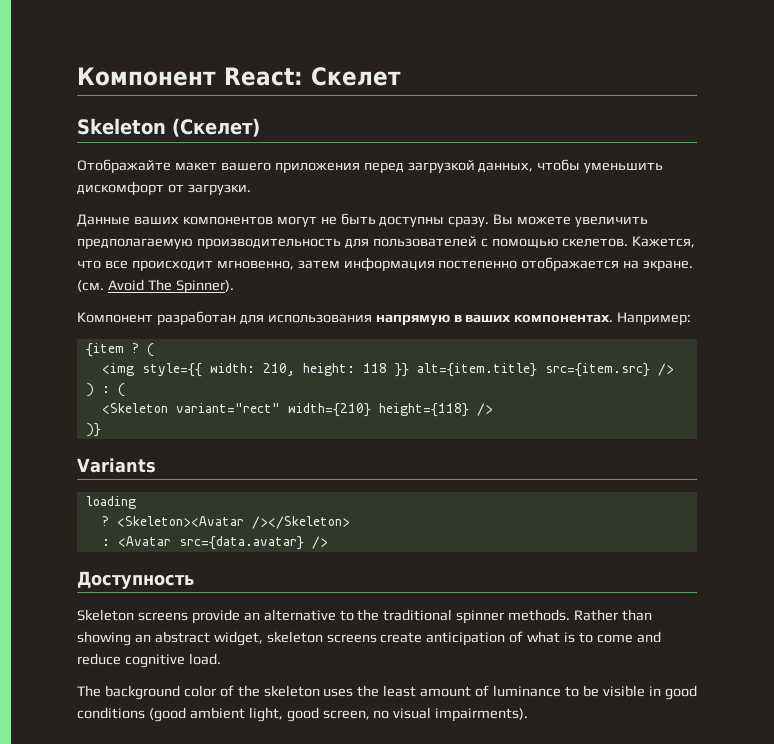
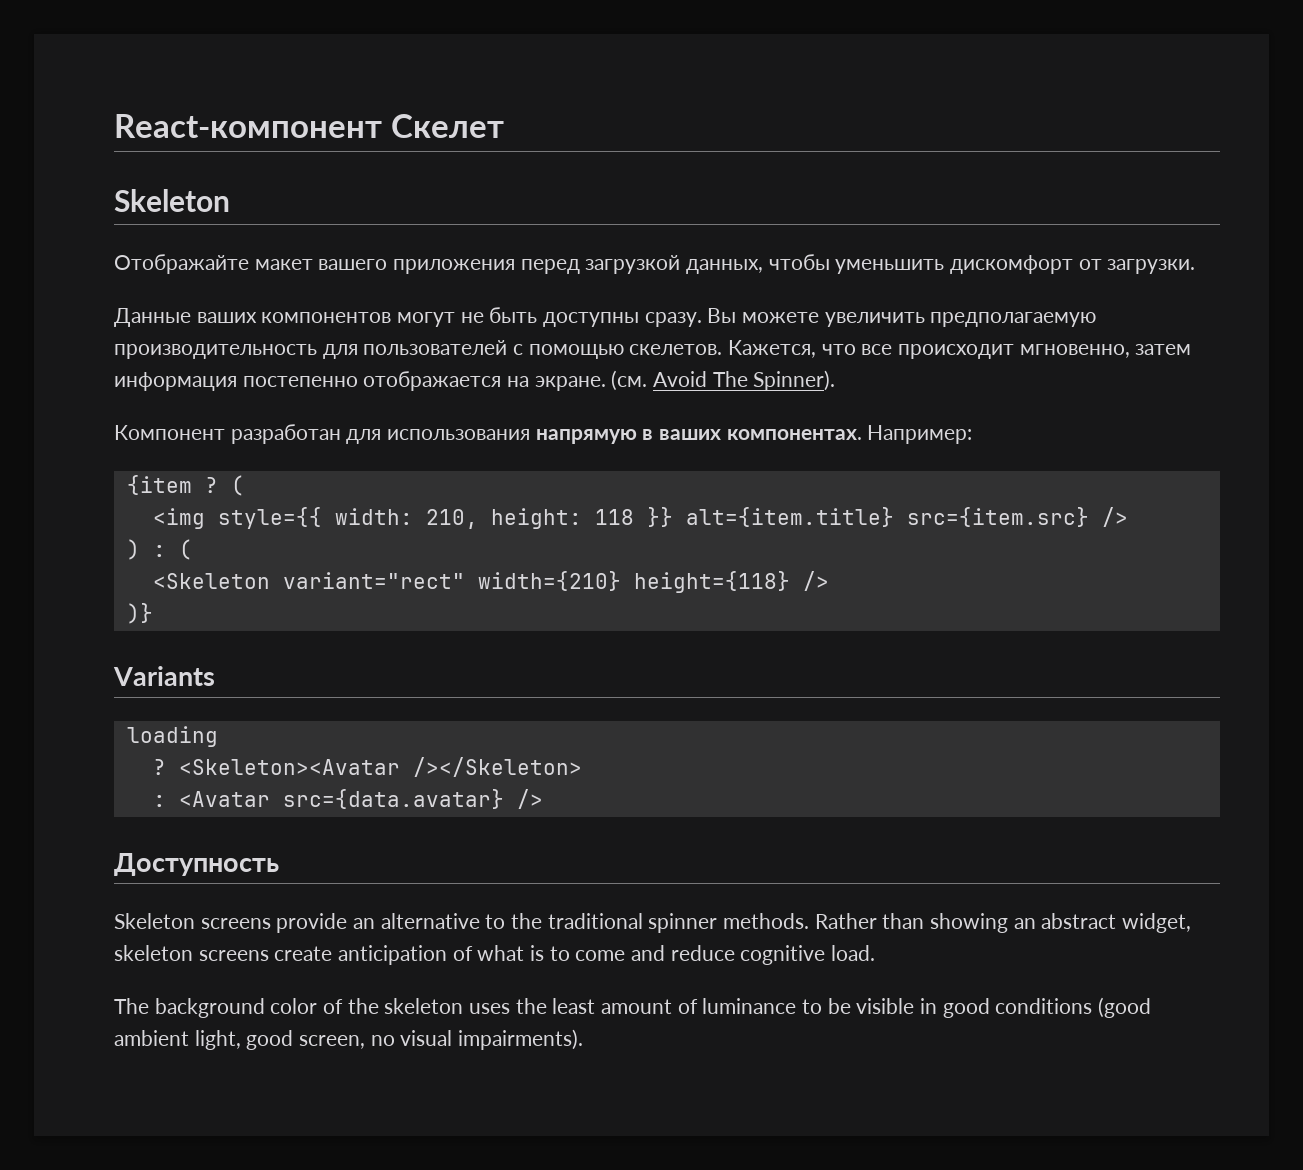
- Компонент React: Скелет
- Skeleton (Скелет)
+ React-компонент Скелет
+ Skeleton

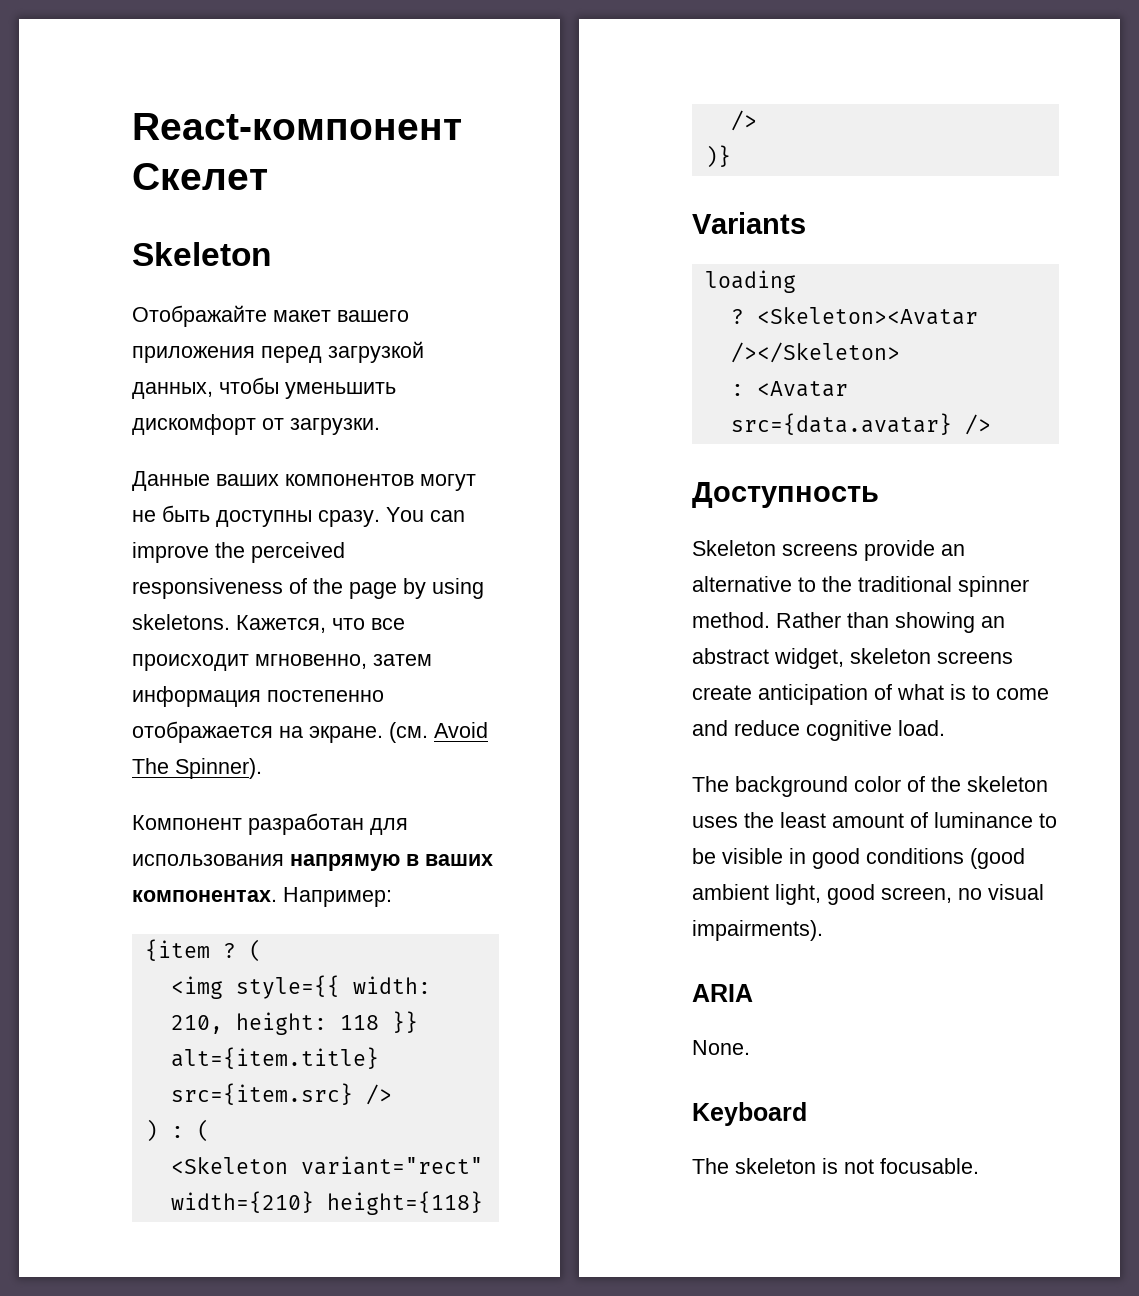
- Вы можете увеличить предполагаемую производительность для пользователей с помощью скелетов.
+ You can improve the perceived responsiveness of the page by using skeletons.
- Skeleton screens provide an alternative to the traditional spinner methods.
+ Skeleton screens provide an alternative to the traditional spinner method.
+ ARIA
+ None.
+ Keyboard
+ The skeleton is not focusable.

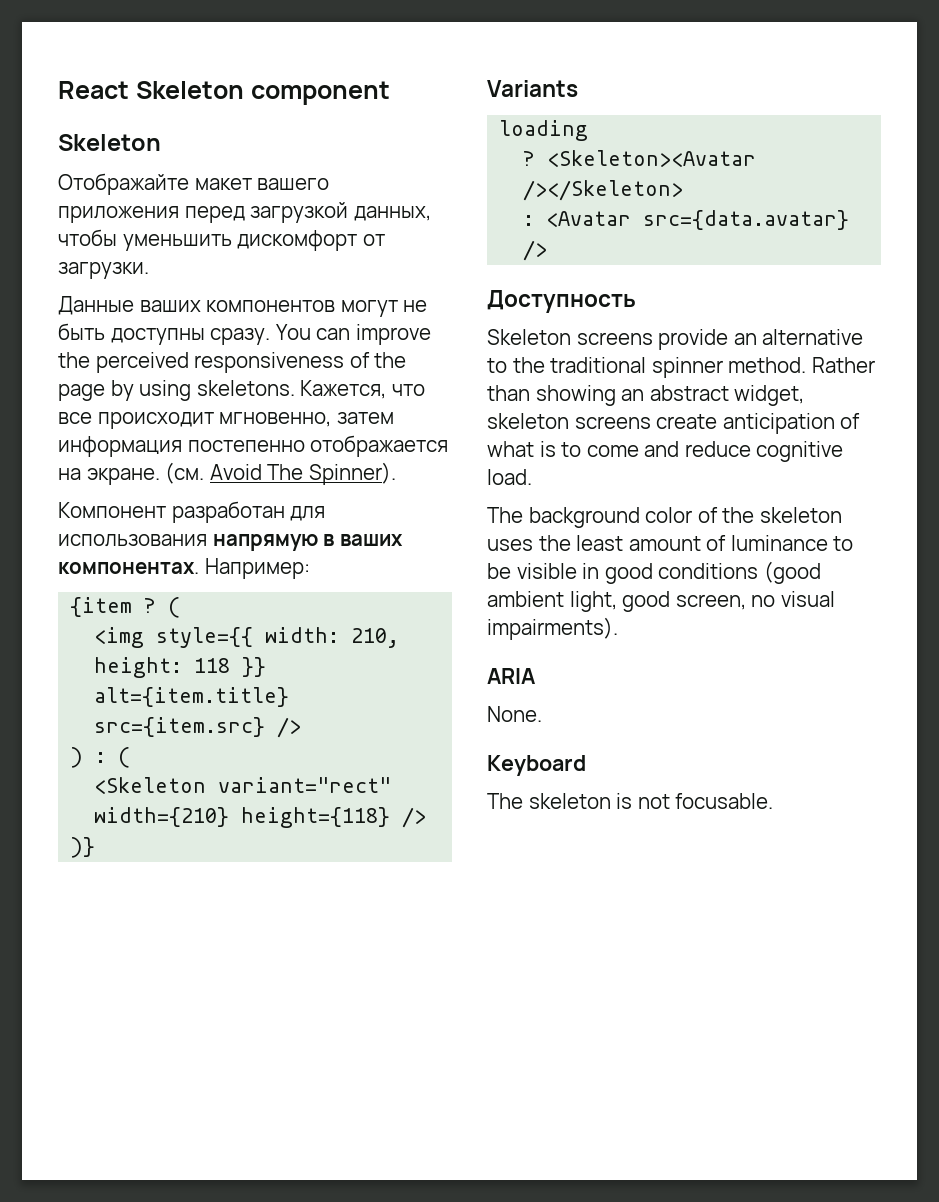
- React-компонент Скелет
+ React Skeleton component

